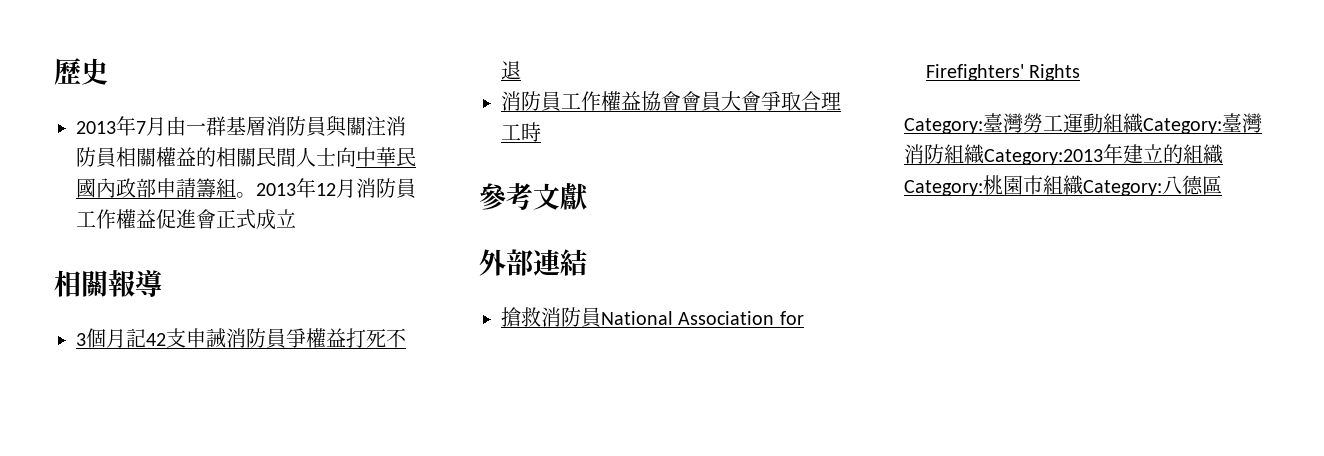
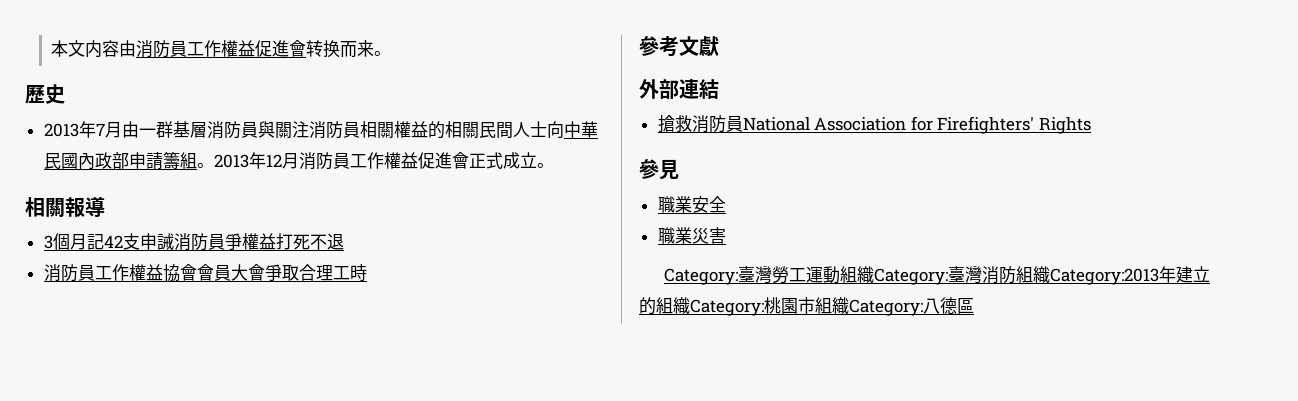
+ 本文内容由消防員工作權益促進會转换而来。
- 2013年12月消防員工作權益促進會正式成立
+ 2013年12月消防員工作權益促進會正式成立。
+ 參見
+ 職業安全
+ 職業災害

